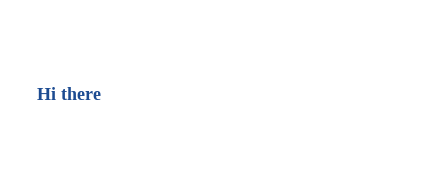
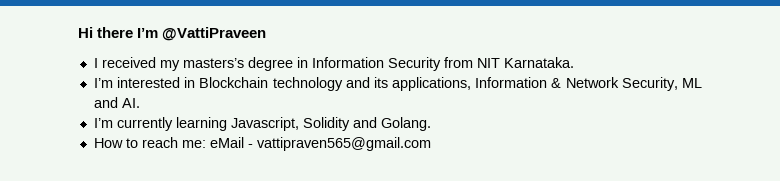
- Hi there
+ Hi there I’m @VattiPraveen
+ I received my masters’s degree in Information Security from NIT Karnataka.
+ I’m interested in Blockchain technology and its applications, Information & Network Security, ML and AI.
+ I’m currently learning Javascript, Solidity and Golang.
+ How to reach me: eMail - vattipraven565@gmail.com

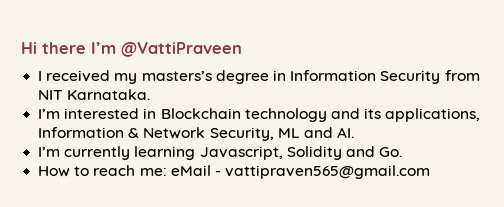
- I’m currently learning Javascript, Solidity and Golang.
+ I’m currently learning Javascript, Solidity and Go.

